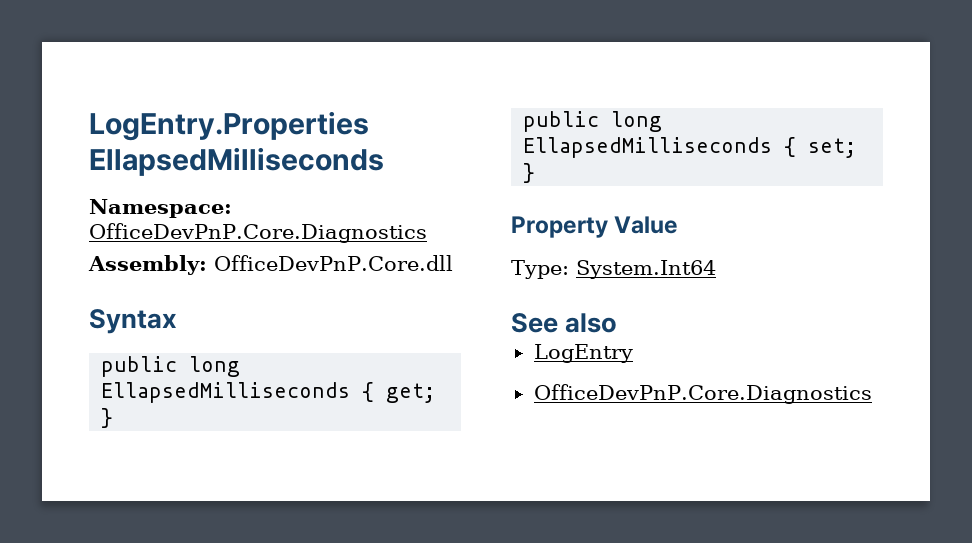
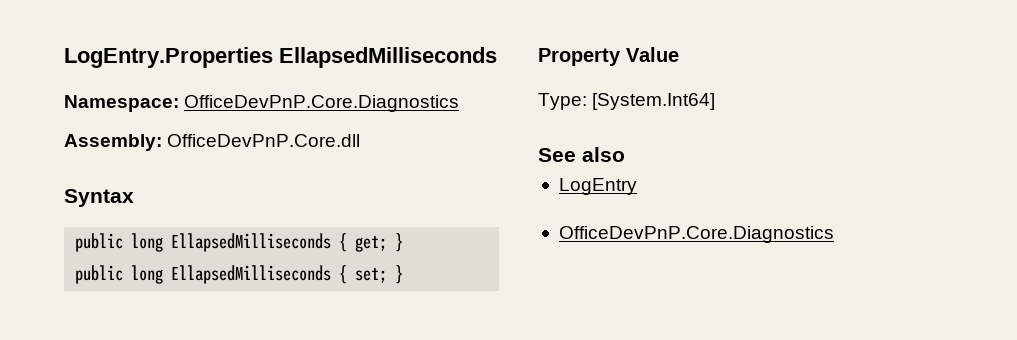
- Type: System.Int64
+ Type: [System.Int64]

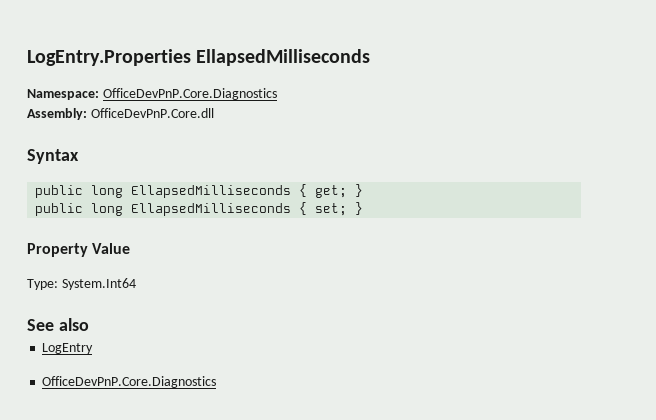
- Type: [System.Int64]
+ Type: System.Int64

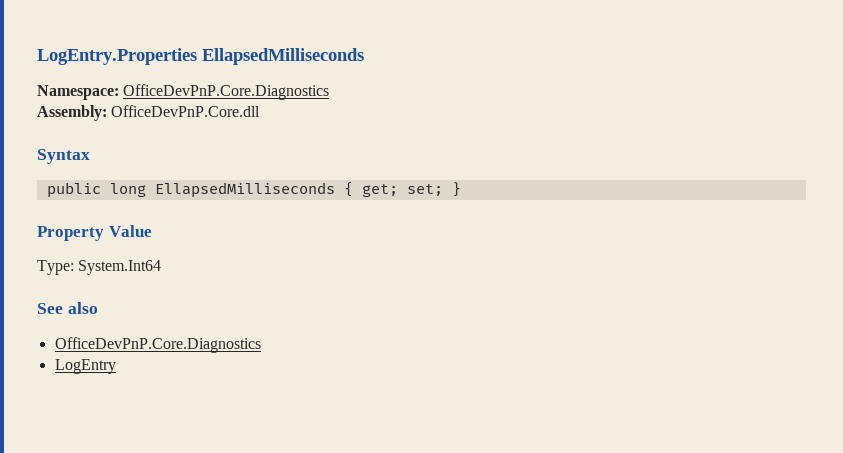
- public long EllapsedMilliseconds { get; }
- public long EllapsedMilliseconds { set; }
+ public long EllapsedMilliseconds { get; set; }
  See also
+ OfficeDevPnP.Core.Diagnostics
  LogEntry
- OfficeDevPnP.Core.Diagnostics

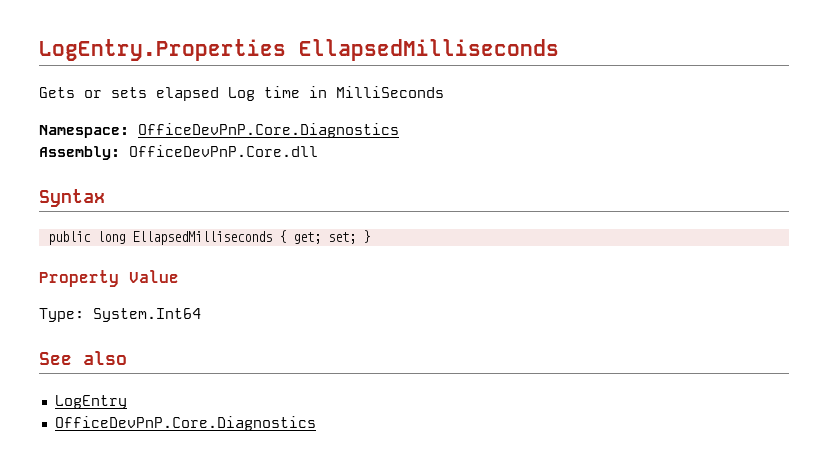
+ Gets or sets elapsed Log time in MilliSeconds
  See also
+ LogEntry
  OfficeDevPnP.Core.Diagnostics
- LogEntry

